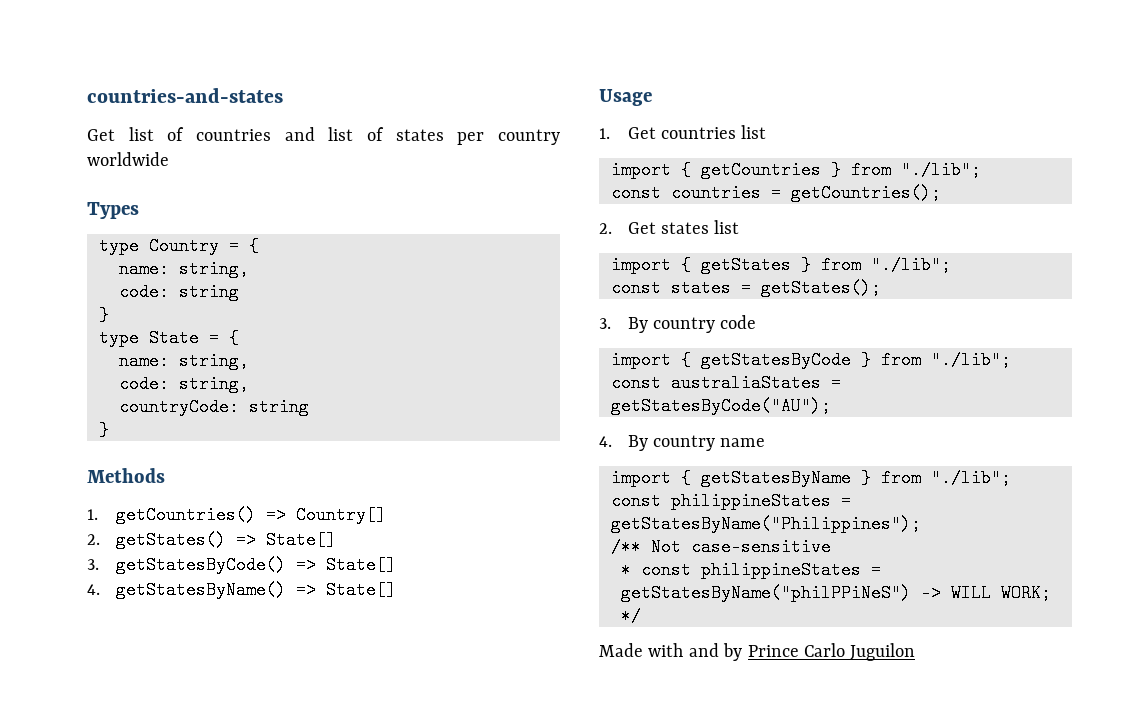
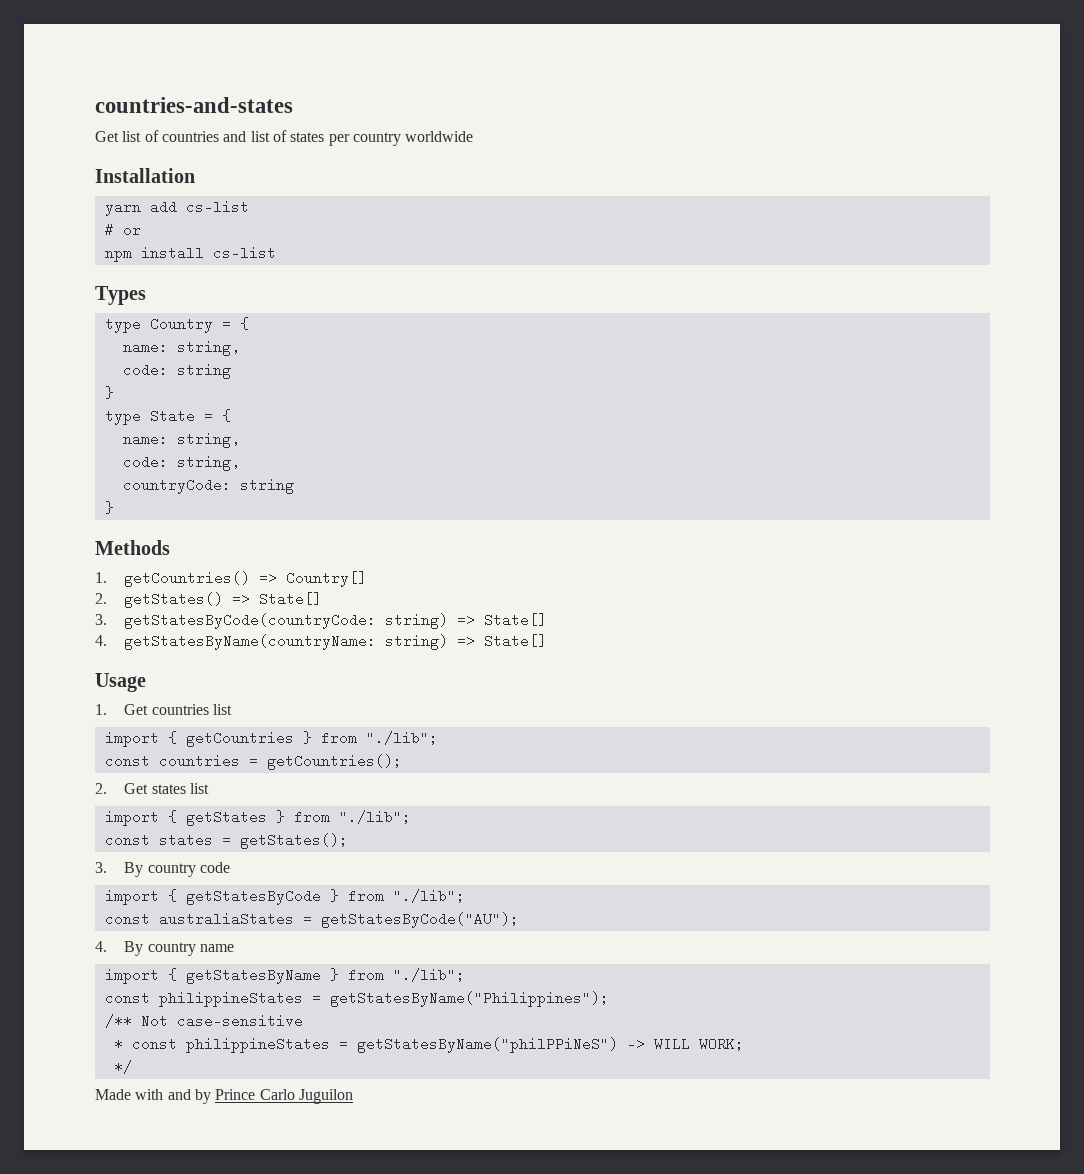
+ Installation
+ yarn add cs-list
+ # or
+ npm install cs-list
- 3. getStatesByCode() => State[]
+ 3. getStatesByCode(countryCode: string) => State[]
- 4. getStatesByName() => State[]
+ 4. getStatesByName(countryName: string) => State[]

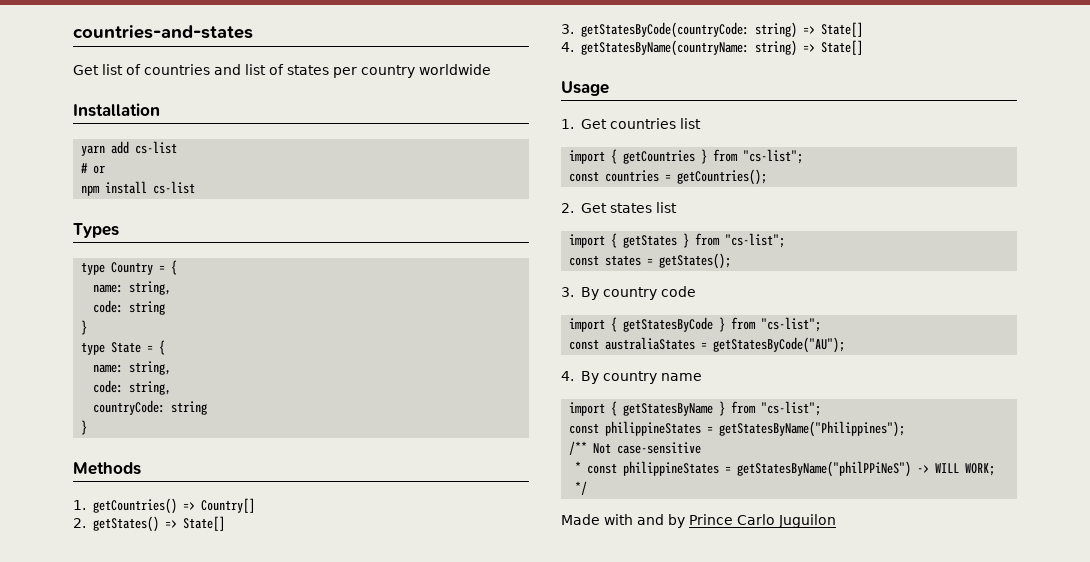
- import { getCountries } from "./lib";
+ import { getCountries } from "cs-list";
- import { getStates } from "./lib";
+ import { getStates } from "cs-list";
- import { getStatesByCode } from "./lib";
+ import { getStatesByCode } from "cs-list";
- import { getStatesByName } from "./lib";
+ import { getStatesByName } from "cs-list";

